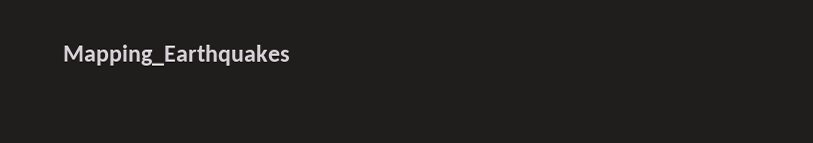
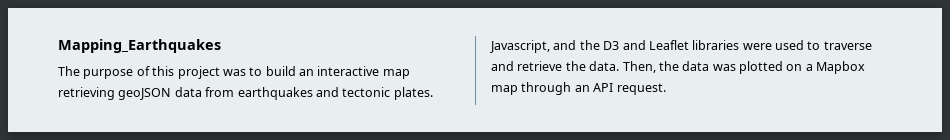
+ The purpose of this project was to build an interactive map retrieving geoJSON data from earthquakes and tectonic plates. Javascript, and the D3 and Leaflet libraries were used to traverse and retrieve the data. Then, the data was plotted on a Mapbox map through an API request.

